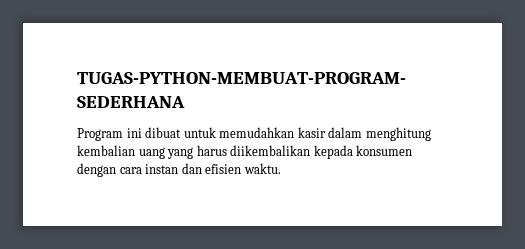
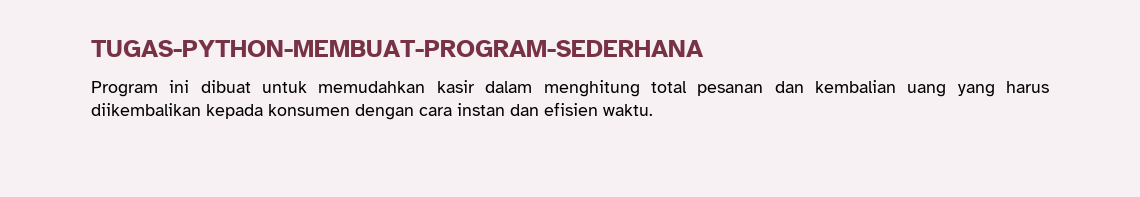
- Program ini dibuat untuk memudahkan kasir dalam menghitung kembalian uang yang harus diikembalikan kepada konsumen dengan cara instan dan efisien waktu.
+ Program ini dibuat untuk memudahkan kasir dalam menghitung total pesanan dan kembalian uang yang harus diikembalikan kepada konsumen dengan cara instan dan efisien waktu.

